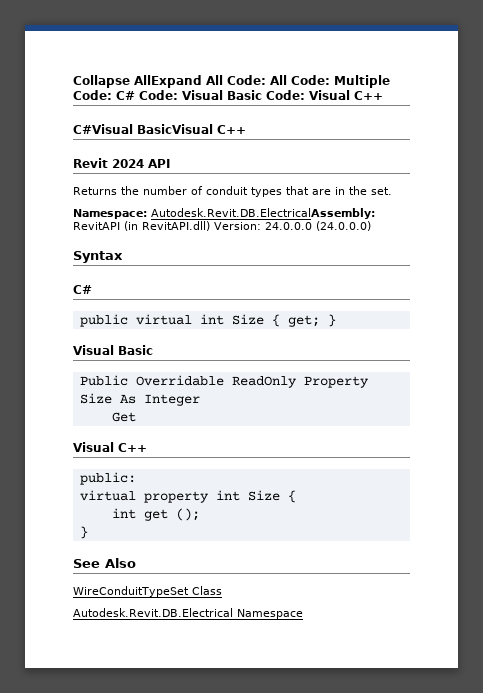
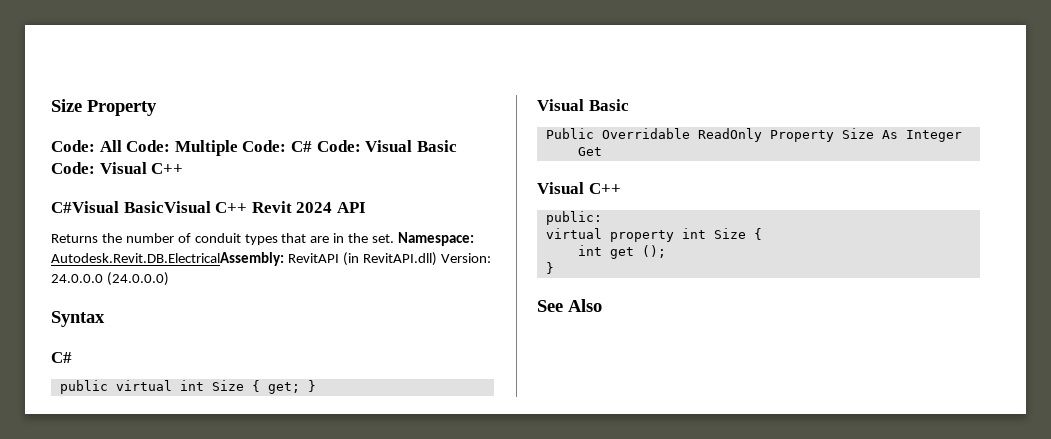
- Collapse AllExpand All Code: All Code: Multiple Code: C# Code: Visual Basic Code: Visual C++
+ Size Property
+ Code: All Code: Multiple Code: C# Code: Visual Basic Code: Visual C++
- C#Visual BasicVisual C++
- Revit 2024 API
+ C#Visual BasicVisual C++ Revit 2024 API
- Returns the number of conduit types that are in the set.
- Namespace: Autodesk.Revit.DB.ElectricalAssembly: RevitAPI (in RevitAPI.dll) Version: 24.0.0.0 (24.0.0.0)
+ Returns the number of conduit types that are in the set. Namespace: Autodesk.Revit.DB.ElectricalAssembly: RevitAPI (in RevitAPI.dll) Version: 24.0.0.0 (24.0.0.0)
- WireConduitTypeSet Class
- Autodesk.Revit.DB.Electrical Namespace

